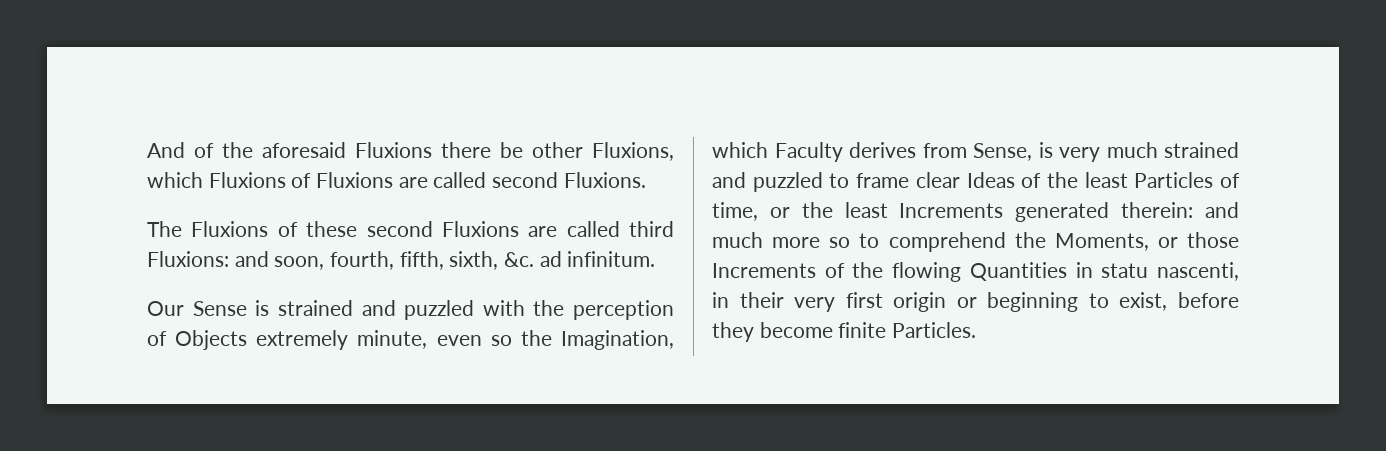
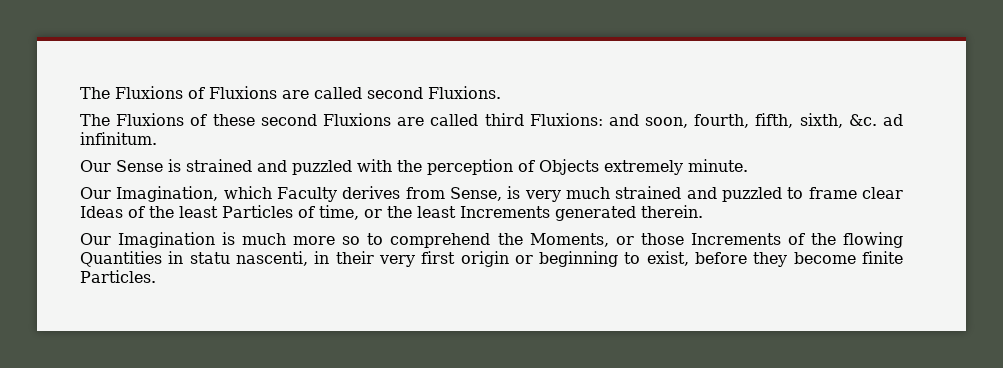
- And of the aforesaid Fluxions there be other Fluxions, which Fluxions of Fluxions are called second Fluxions.
+ The Fluxions of Fluxions are called second Fluxions.
- Our Sense is strained and puzzled with the perception of Objects extremely minute, even so the Imagination, which Faculty derives from Sense, is very much strained and puzzled to frame clear Ideas of the least Particles of time, or the least Increments generated therein: and much more so to comprehend the Moments, or those Increments of the flowing Quantities in statu nascenti, in their very first origin or beginning to exist, before they become finite Particles.
+ Our Sense is strained and puzzled with the perception of Objects extremely minute.
+ Our Imagination, which Faculty derives from Sense, is very much strained and puzzled to frame clear Ideas of the least Particles of time, or the least Increments generated therein.
+ Our Imagination is much more so to comprehend the Moments, or those Increments of the flowing Quantities in statu nascenti, in their very first origin or beginning to exist, before they become finite Particles.

